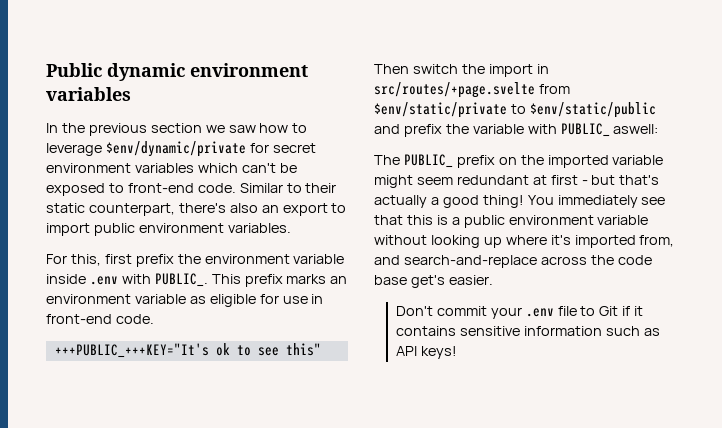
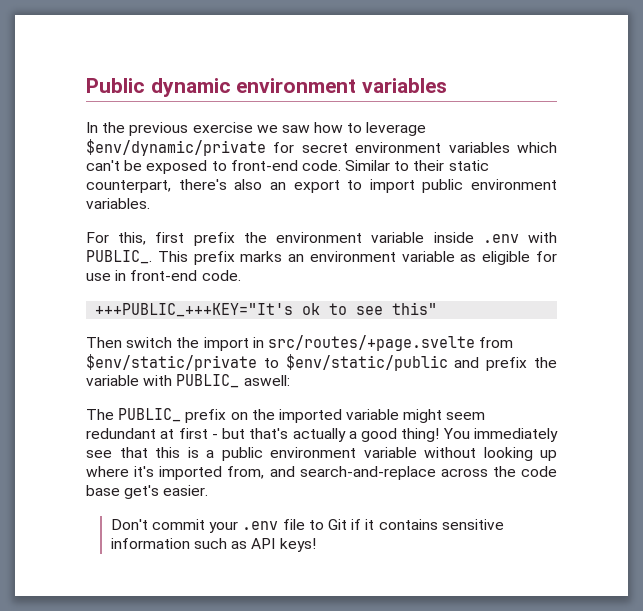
- In the previous section we saw how to leverage $env/dynamic/private for secret environment variables which can't be exposed to front-end code.
+ In the previous exercise we saw how to leverage $env/dynamic/private for secret environment variables which can't be exposed to front-end code.

